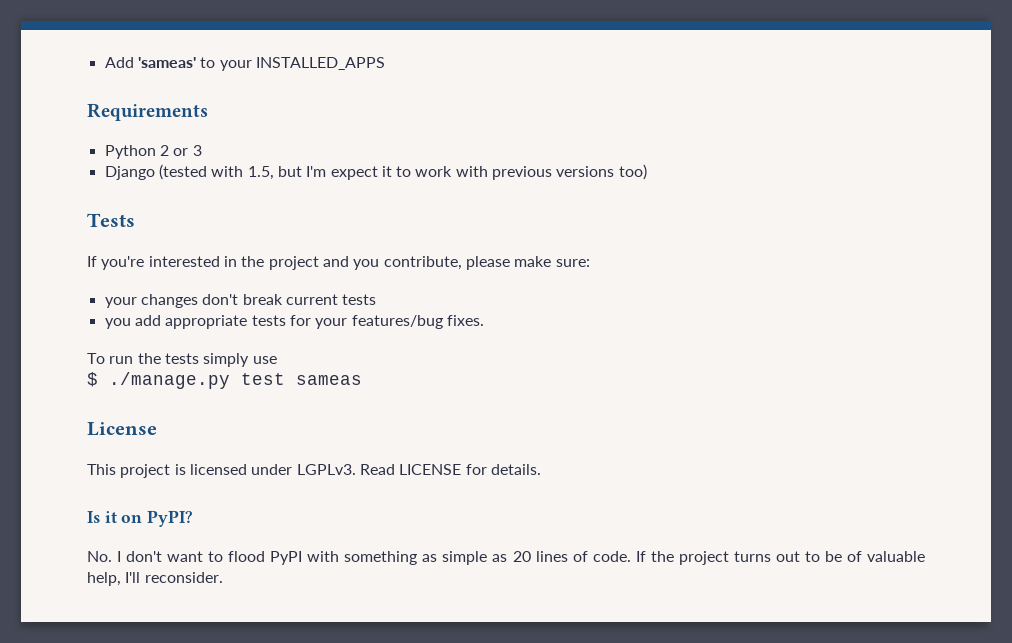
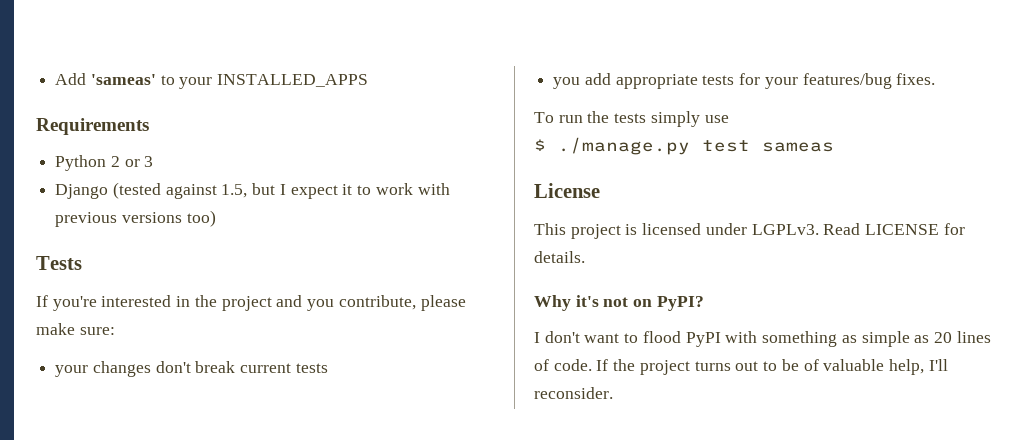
- Django (tested with 1.5, but I'm expect it to work with previous versions too)
+ Django (tested against 1.5, but I expect it to work with previous versions too)
- Is it on PyPI?
+ Why it's not on PyPI?
- No. I don't want to flood PyPI with something as simple as 20 lines of code.
+ I don't want to flood PyPI with something as simple as 20 lines of code.

